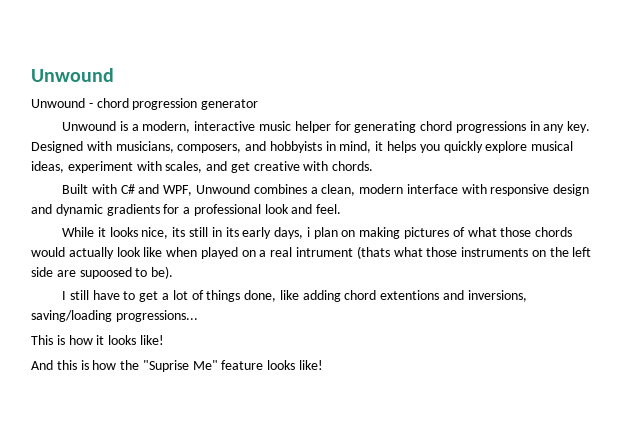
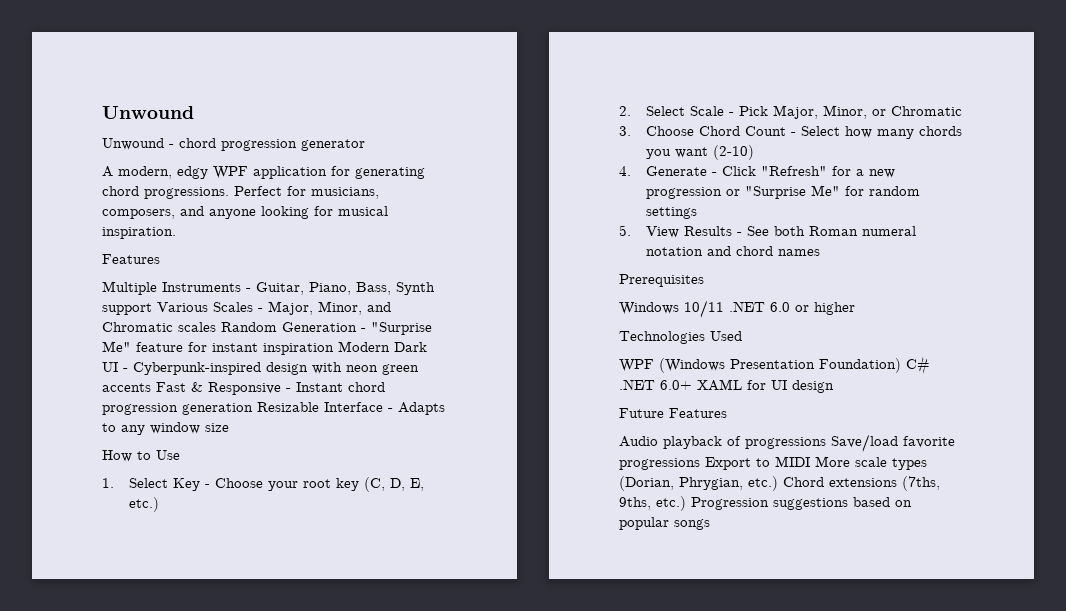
- Unwound is a modern, interactive music helper for generating chord progressions in any key. Designed with musicians, composers, and hobbyists in mind, it helps you quickly explore musical ideas, experiment with scales, and get creative with chords.
- Built with C# and WPF, Unwound combines a clean, modern interface with responsive design and dynamic gradients for a professional look and feel.
- While it looks nice, its still in its early days, i plan on making pictures of what those chords would actually look like when played on a real intrument (thats what those instruments on the left side are supoosed to be).
- I still have to get a lot of things done, like adding chord extentions and inversions, saving/loading progressions...
- This is how it looks like!
- And this is how the "Suprise Me" feature looks like!
+ A modern, edgy WPF application for generating chord progressions. Perfect for musicians, composers, and anyone looking for musical inspiration.
+ Features
+ Multiple Instruments - Guitar, Piano, Bass, Synth support Various Scales - Major, Minor, and Chromatic scales Random Generation - "Surprise Me" feature for instant inspiration Modern Dark UI - Cyberpunk-inspired design with neon green accents Fast & Responsive - Instant chord progression generation Resizable Interface - Adapts to any window size
+ How to Use
+ 1. Select Key - Choose your root key (C, D, E, etc.)
+ 2. Select Scale - Pick Major, Minor, or Chromatic
+ 3. Choose Chord Count - Select how many chords you want (2-10)
+ 4. Generate - Click "Refresh" for a new progression or "Surprise Me" for random settings
+ 5. View Results - See both Roman numeral notation and chord names
+ Prerequisites
+ Windows 10/11 .NET 6.0 or higher
+ Technologies Used
+ WPF (Windows Presentation Foundation) C# .NET 6.0+ XAML for UI design
+ Future Features
+ Audio playback of progressions Save/load favorite progressions Export to MIDI More scale types (Dorian, Phrygian, etc.) Chord extensions (7ths, 9ths, etc.) Progression suggestions based on popular songs

